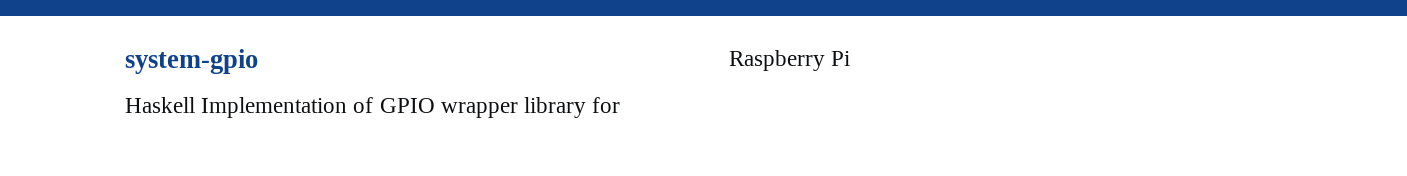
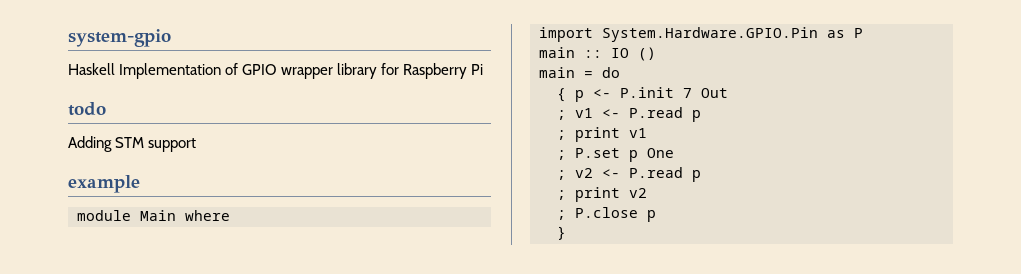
+ todo
+ Adding STM support
+ example
+ module Main where
+ import System.Hardware.GPIO.Pin as P
+ main :: IO ()
+ main = do
+ { p <- P.init 7 Out
+ ; v1 <- P.read p
+ ; print v1
+ ; P.set p One
+ ; v2 <- P.read p
+ ; print v2
+ ; P.close p
+ }

